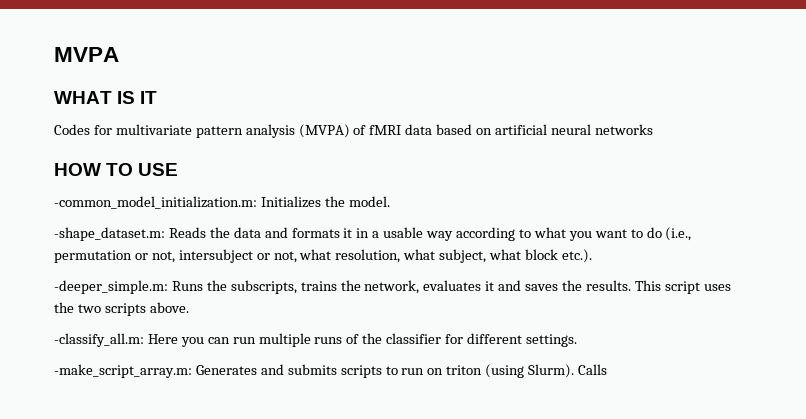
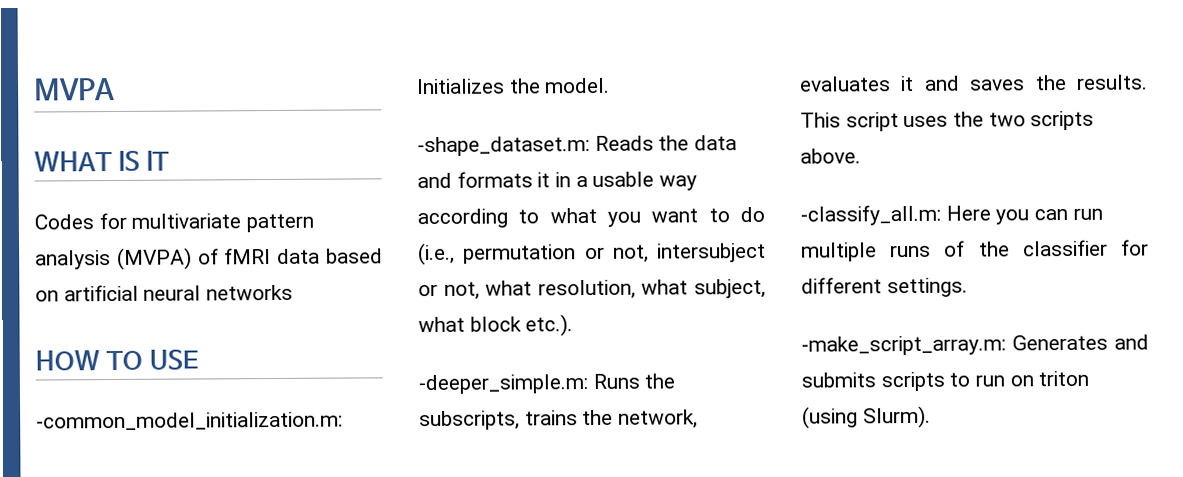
- Calls

